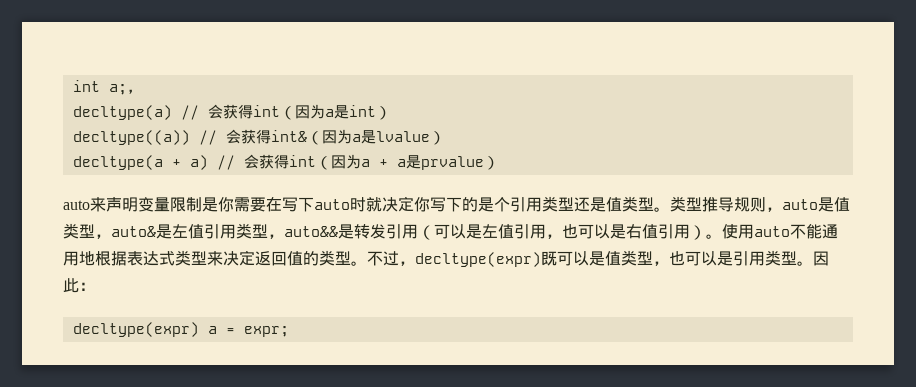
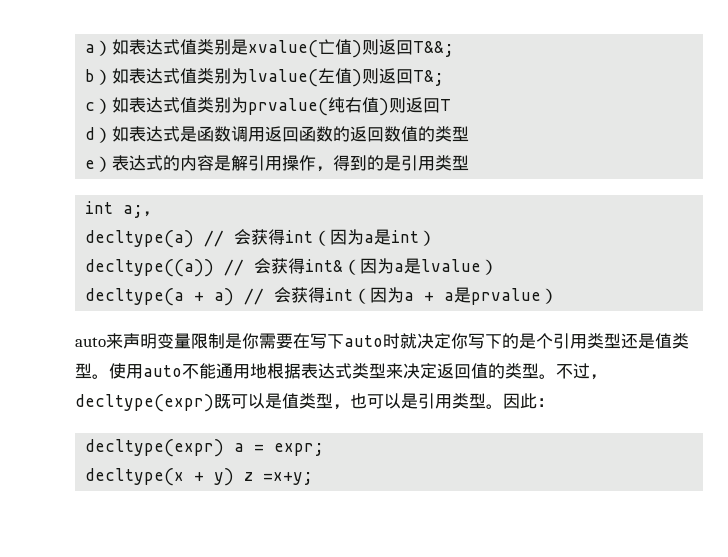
+ a）如表达式值类别是xvalue(亡值)则返回T&&;
+ b）如表达式值类别为lvalue(左值)则返回T&;
+ c）如表达式值类别为prvalue(纯右值)则返回T
+ d）如表达式是函数调用返回函数的返回数值的类型
+ e）表达式的内容是解引用操作，得到的是引用类型
- 类型推导规则，auto是值类型，auto&是左值引用类型，auto&&是转发引用（可以是左值引用，也可以是右值引用）。
+ decltype(x + y) z =x+y;

